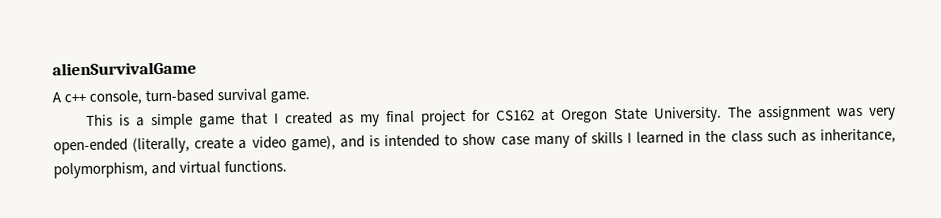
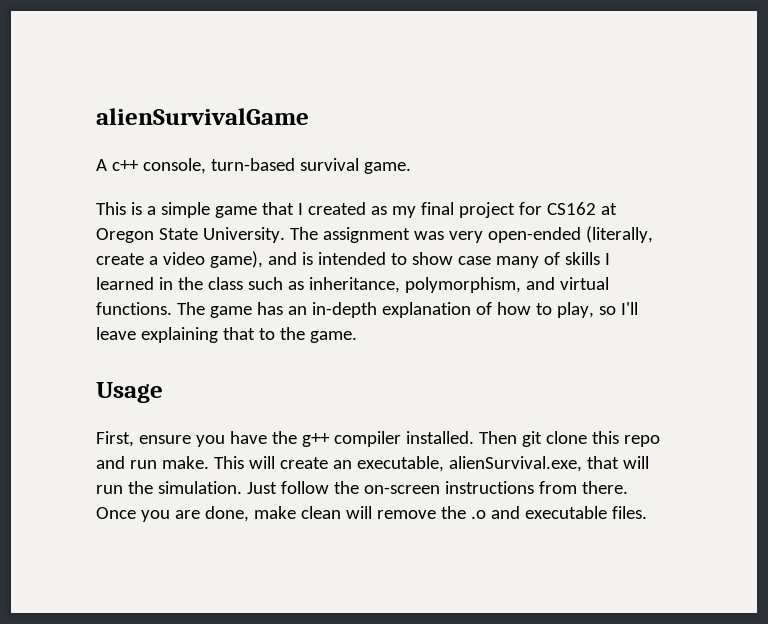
+ The game has an in-depth explanation of how to play, so I'll leave explaining that to the game.
+ Usage
+ First, ensure you have the g++ compiler installed. Then git clone this repo and run make. This will create an executable, alienSurvival.exe, that will run the simulation. Just follow the on-screen instructions from there. Once you are done, make clean will remove the .o and executable files.

